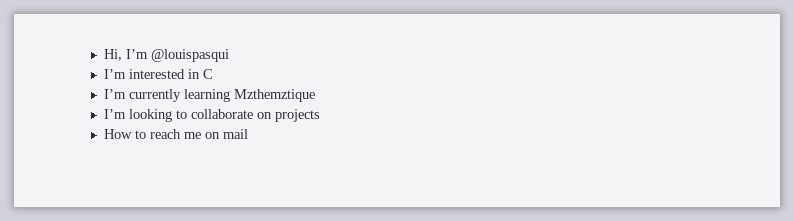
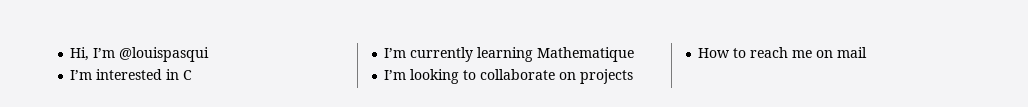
- I’m currently learning Mzthemztique
+ I’m currently learning Mathematique

